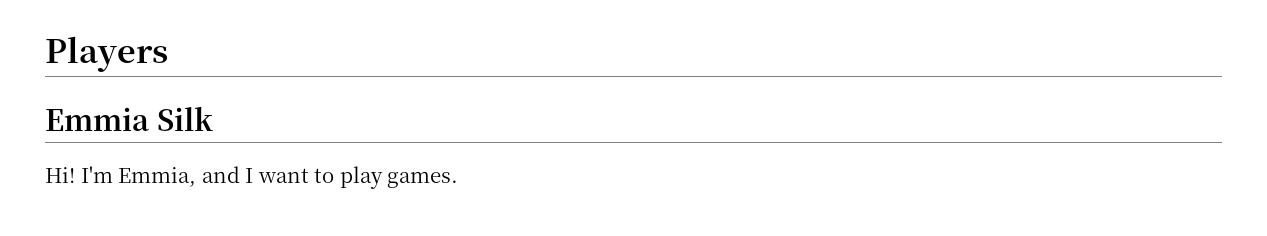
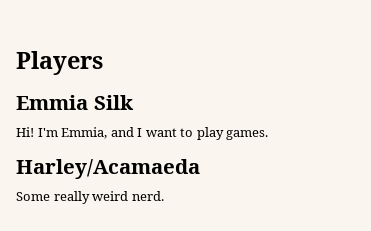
+ Harley/Acamaeda
+ Some really weird nerd.

